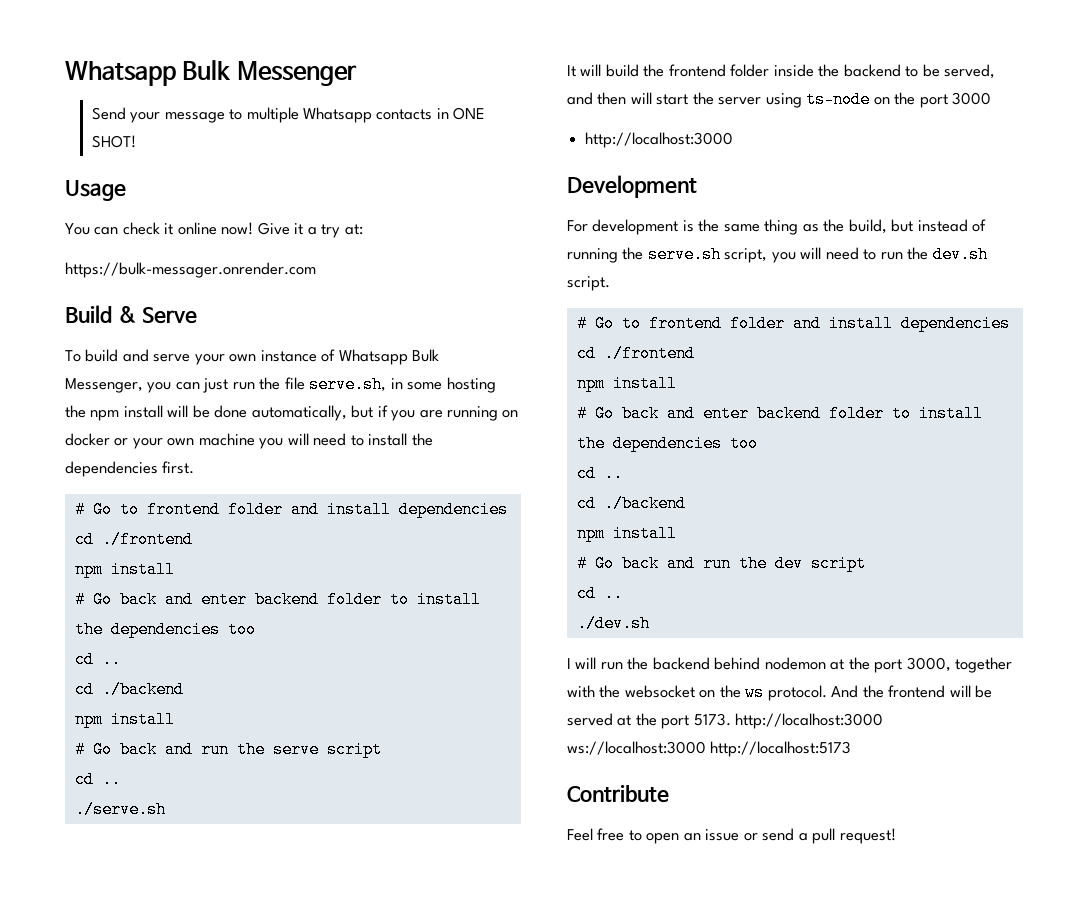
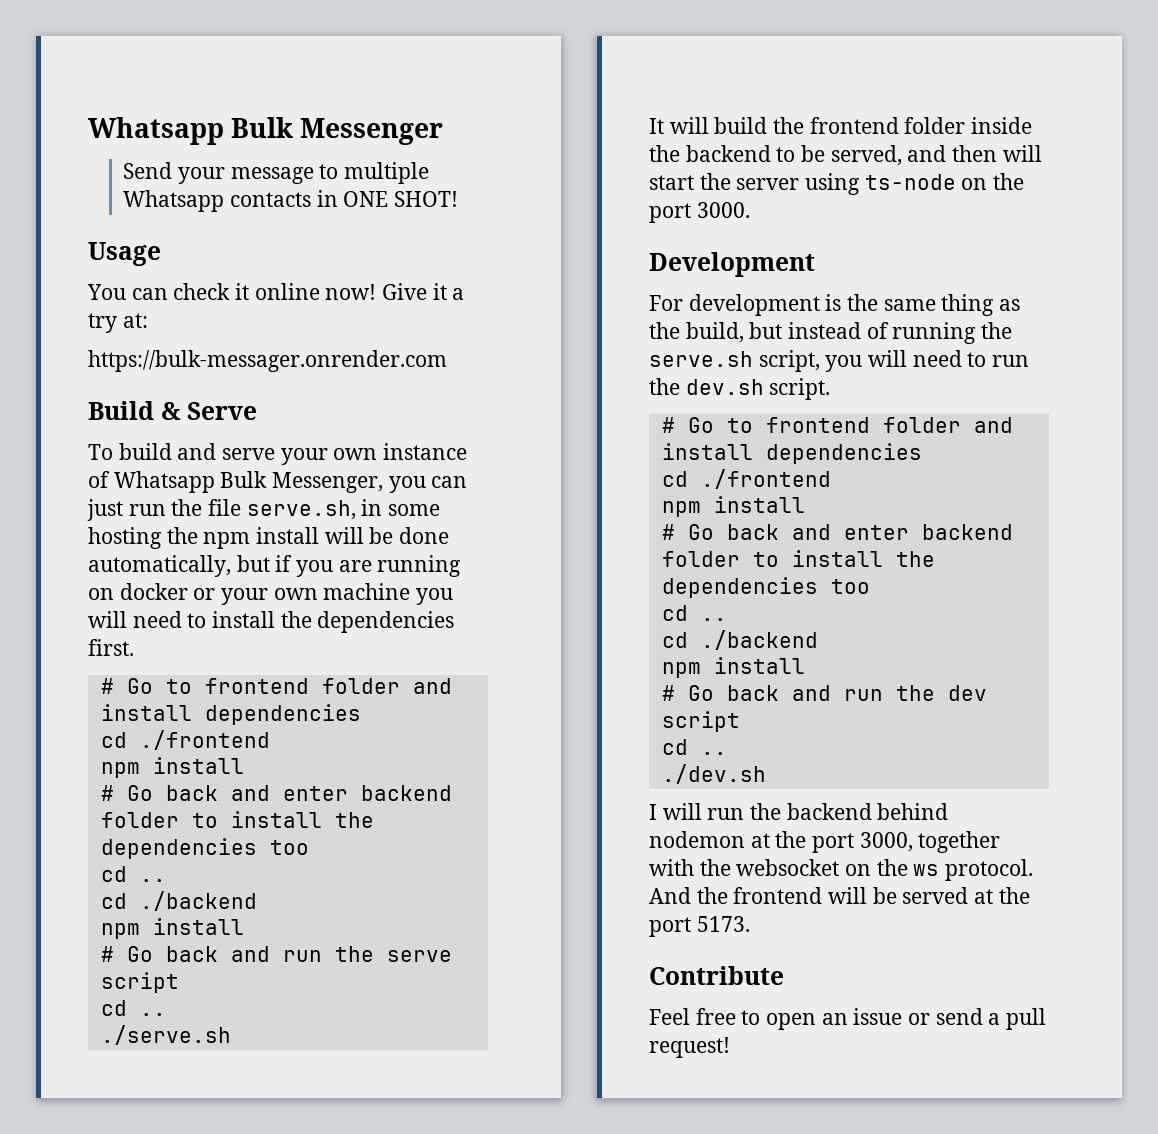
- It will build the frontend folder inside the backend to be served, and then will start the server using ts-node on the port 3000
- http://localhost:3000
+ It will build the frontend folder inside the backend to be served, and then will start the server using ts-node on the port 3000.
- And the frontend will be served at the port 5173. http://localhost:3000 ws://localhost:3000 http://localhost:5173
+ And the frontend will be served at the port 5173.

